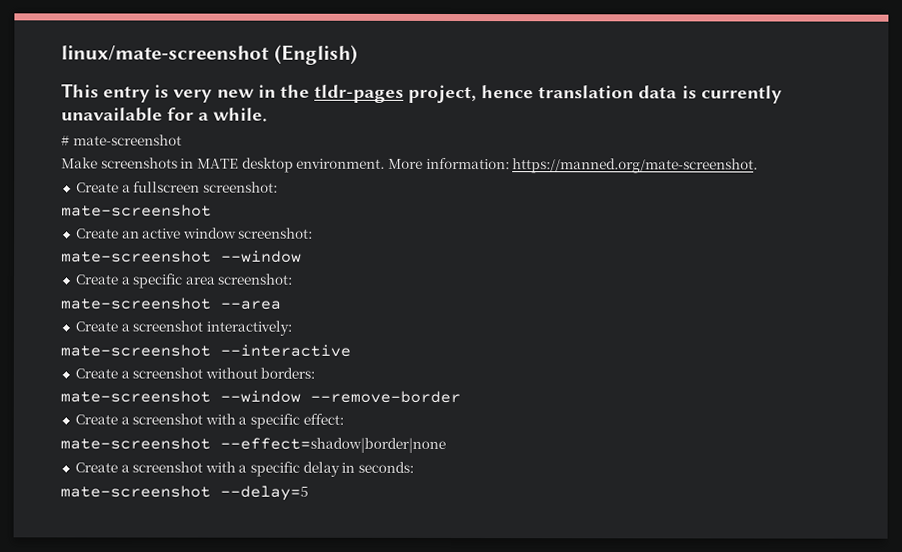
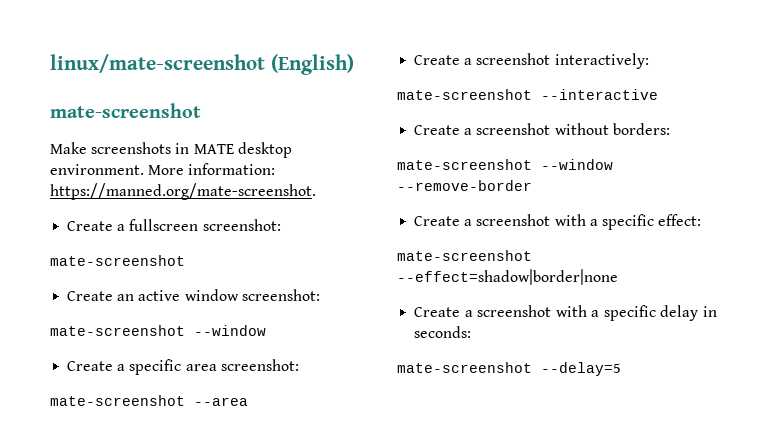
  linux/mate-screenshot (English)
- This entry is very new in the tldr-pages project, hence translation data is currently unavailable for a while.
- # mate-screenshot
+ mate-screenshot

